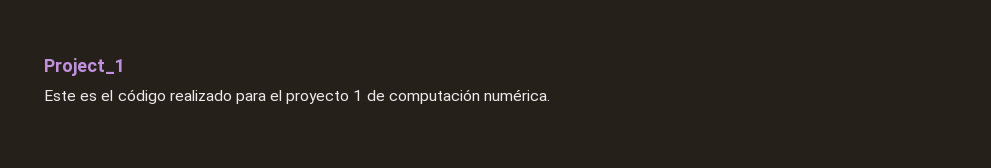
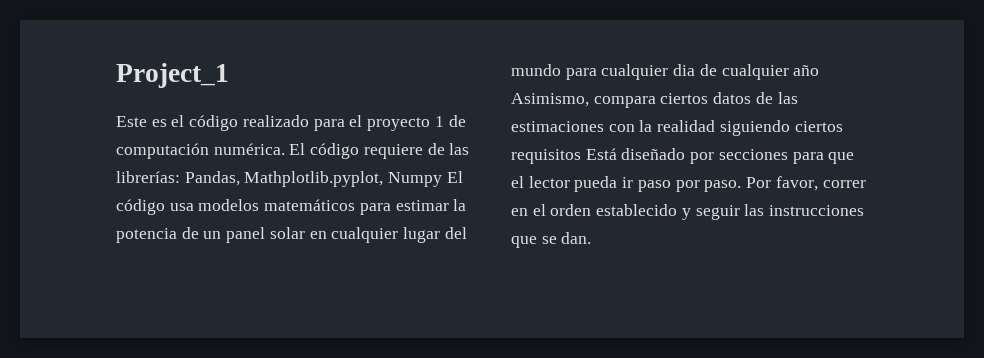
+ El código requiere de las librerías: Pandas, Mathplotlib.pyplot, Numpy El código usa modelos matemáticos para estimar la potencia de un panel solar en cualquier lugar del mundo para cualquier dia de cualquier año Asimismo, compara ciertos datos de las estimaciones con la realidad siguiendo ciertos requisitos Está diseñado por secciones para que el lector pueda ir paso por paso. Por favor, correr en el orden establecido y seguir las instrucciones que se dan.

